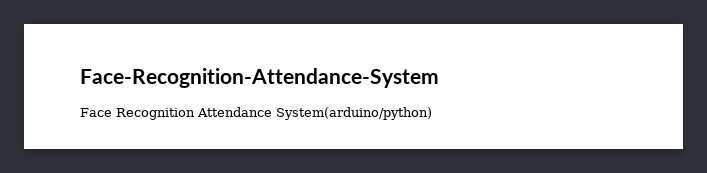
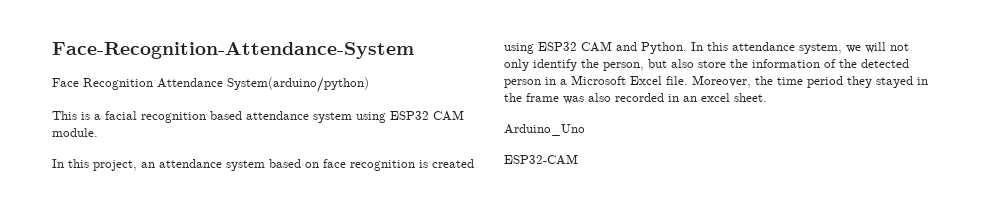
+ This is a facial recognition based attendance system using ESP32 CAM module.
+ In this project, an attendance system based on face recognition is created using ESP32 CAM and Python. In this attendance system, we will not only identify the person, but also store the information of the detected person in a Microsoft Excel file. Moreover, the time period they stayed in the frame was also recorded in an excel sheet.
+ Arduino_Uno
+ ESP32-CAM

